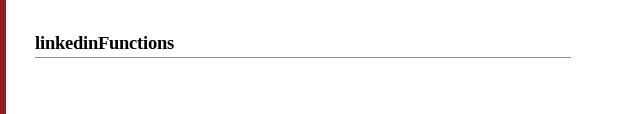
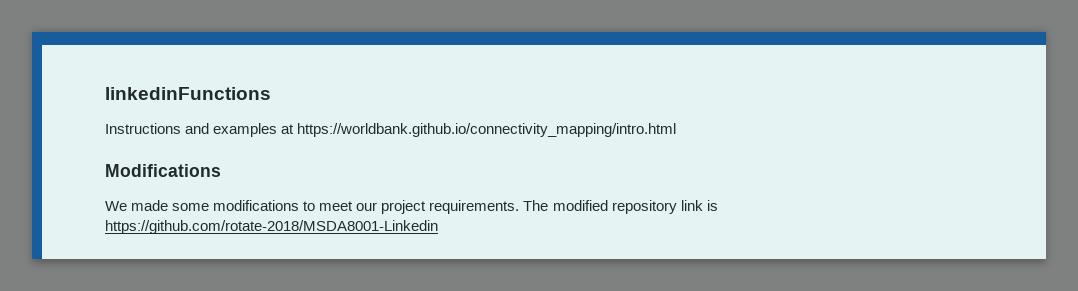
+ Instructions and examples at https://worldbank.github.io/connectivity_mapping/intro.html
+ Modifications
+ We made some modifications to meet our project requirements. The modified repository link is https://github.com/rotate-2018/MSDA8001-Linkedin

